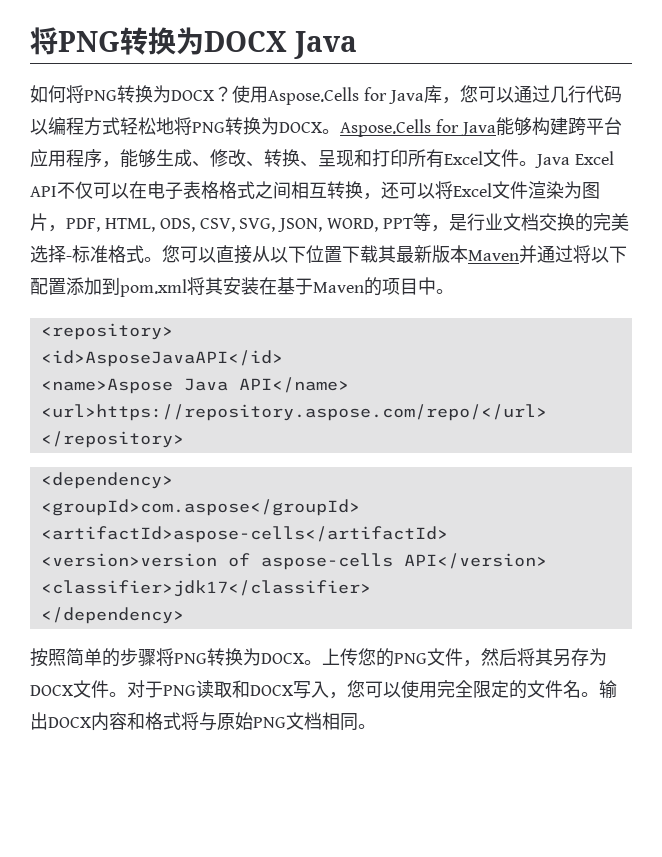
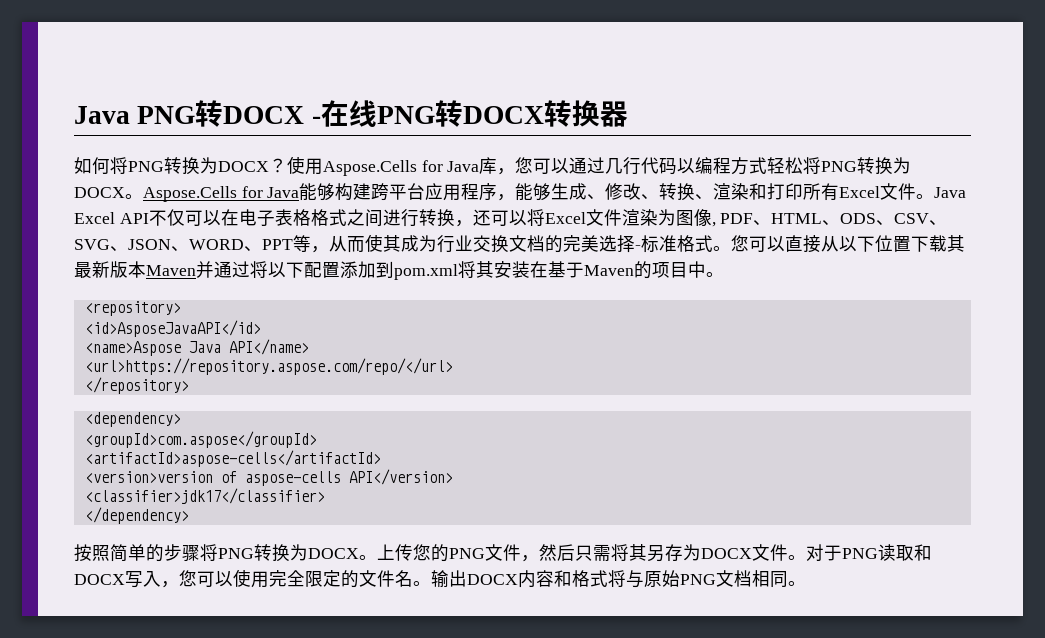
- 将PNG转换为DOCX Java
+ Java PNG转DOCX -在线PNG转DOCX转换器
- 使用Aspose.Cells for Java库，您可以通过几行代码以编程方式轻松地将PNG转换为DOCX。
+ 使用Aspose.Cells for Java库，您可以通过几行代码以编程方式轻松将PNG转换为DOCX。
- Aspose.Cells for Java能够构建跨平台应用程序，能够生成、修改、转换、呈现和打印所有Excel文件。
+ Aspose.Cells for Java能够构建跨平台应用程序，能够生成、修改、转换、渲染和打印所有Excel文件。
- Java Excel API不仅可以在电子表格格式之间相互转换，还可以将Excel文件渲染为图片，PDF, HTML, ODS, CSV, SVG, JSON, WORD, PPT等，是行业文档交换的完美选择-标准格式。
+ Java Excel API不仅可以在电子表格格式之间进行转换，还可以将Excel文件渲染为图像, PDF、HTML、ODS、CSV、SVG、JSON、WORD、PPT等，从而使其成为行业交换文档的完美选择-标准格式。
- 上传您的PNG文件，然后将其另存为DOCX文件。
+ 上传您的PNG文件，然后只需将其另存为DOCX文件。

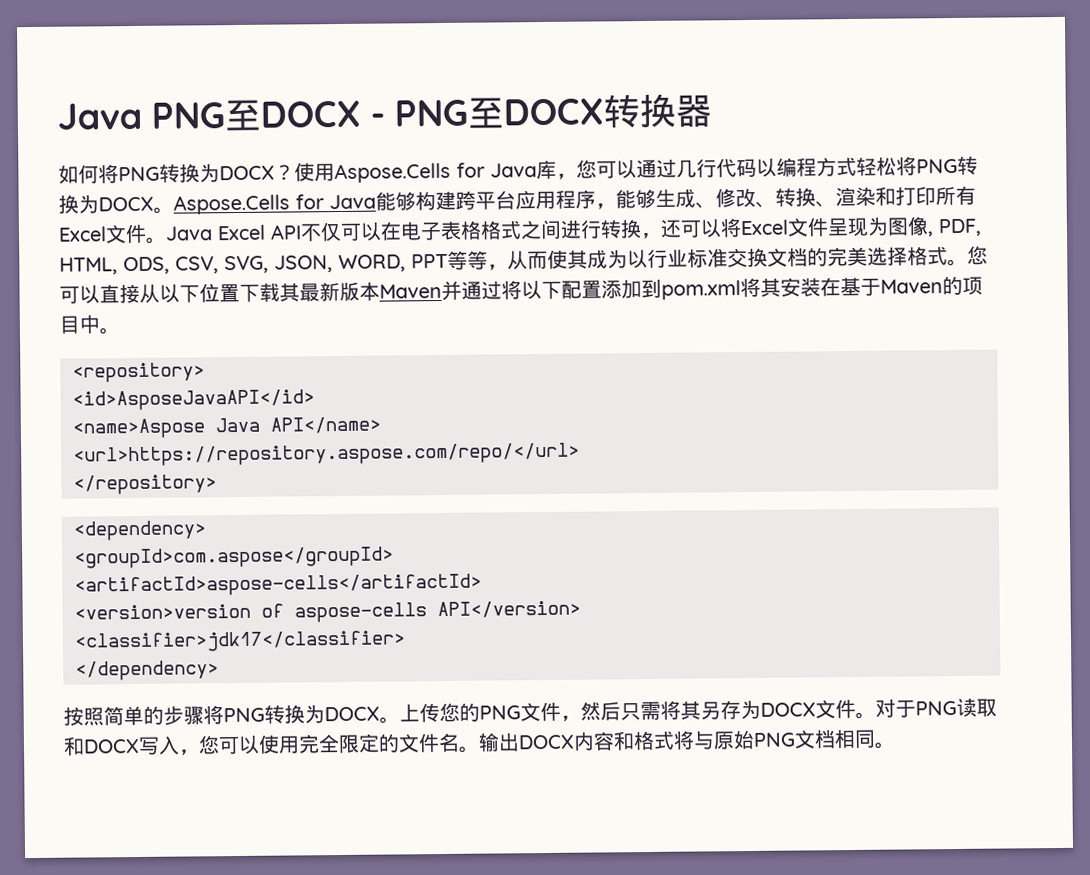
- Java PNG转DOCX -在线PNG转DOCX转换器
+ Java PNG至DOCX - PNG至DOCX转换器
- Java Excel API不仅可以在电子表格格式之间进行转换，还可以将Excel文件渲染为图像, PDF、HTML、ODS、CSV、SVG、JSON、WORD、PPT等，从而使其成为行业交换文档的完美选择-标准格式。
+ Java Excel API不仅可以在电子表格格式之间进行转换，还可以将Excel文件呈现为图像, PDF, HTML, ODS, CSV, SVG, JSON, WORD, PPT等等，从而使其成为以行业标准交换文档的完美选择格式。

